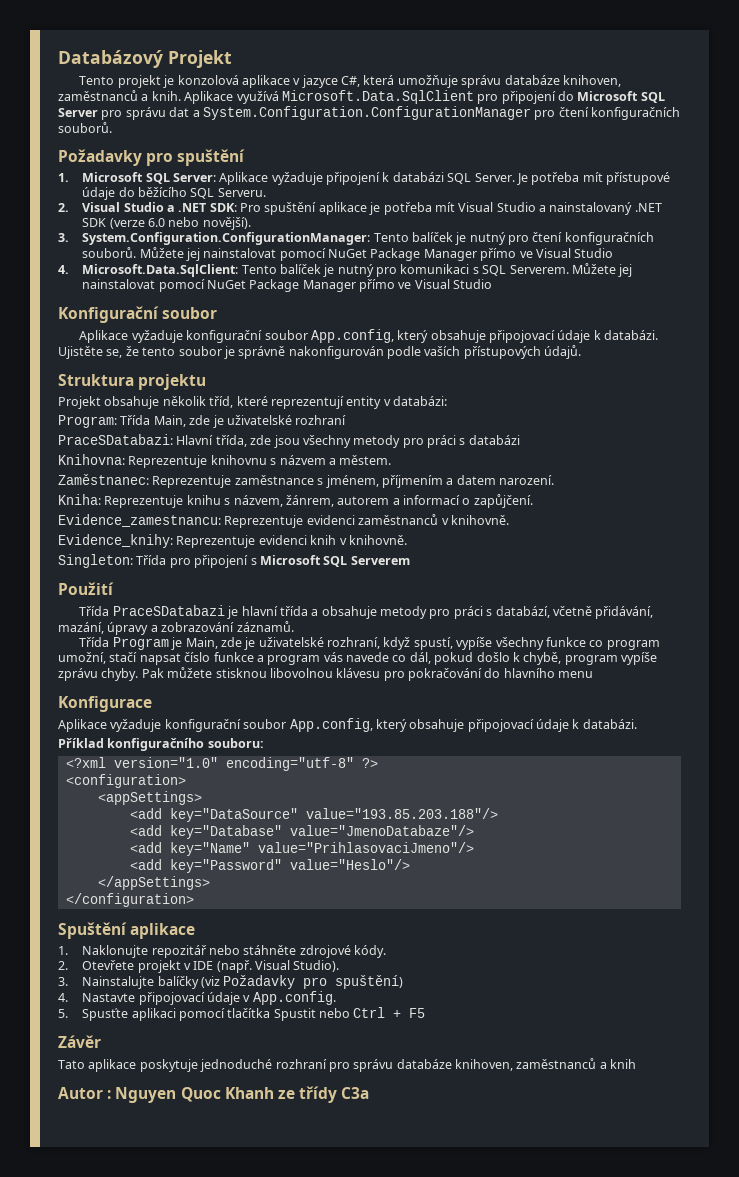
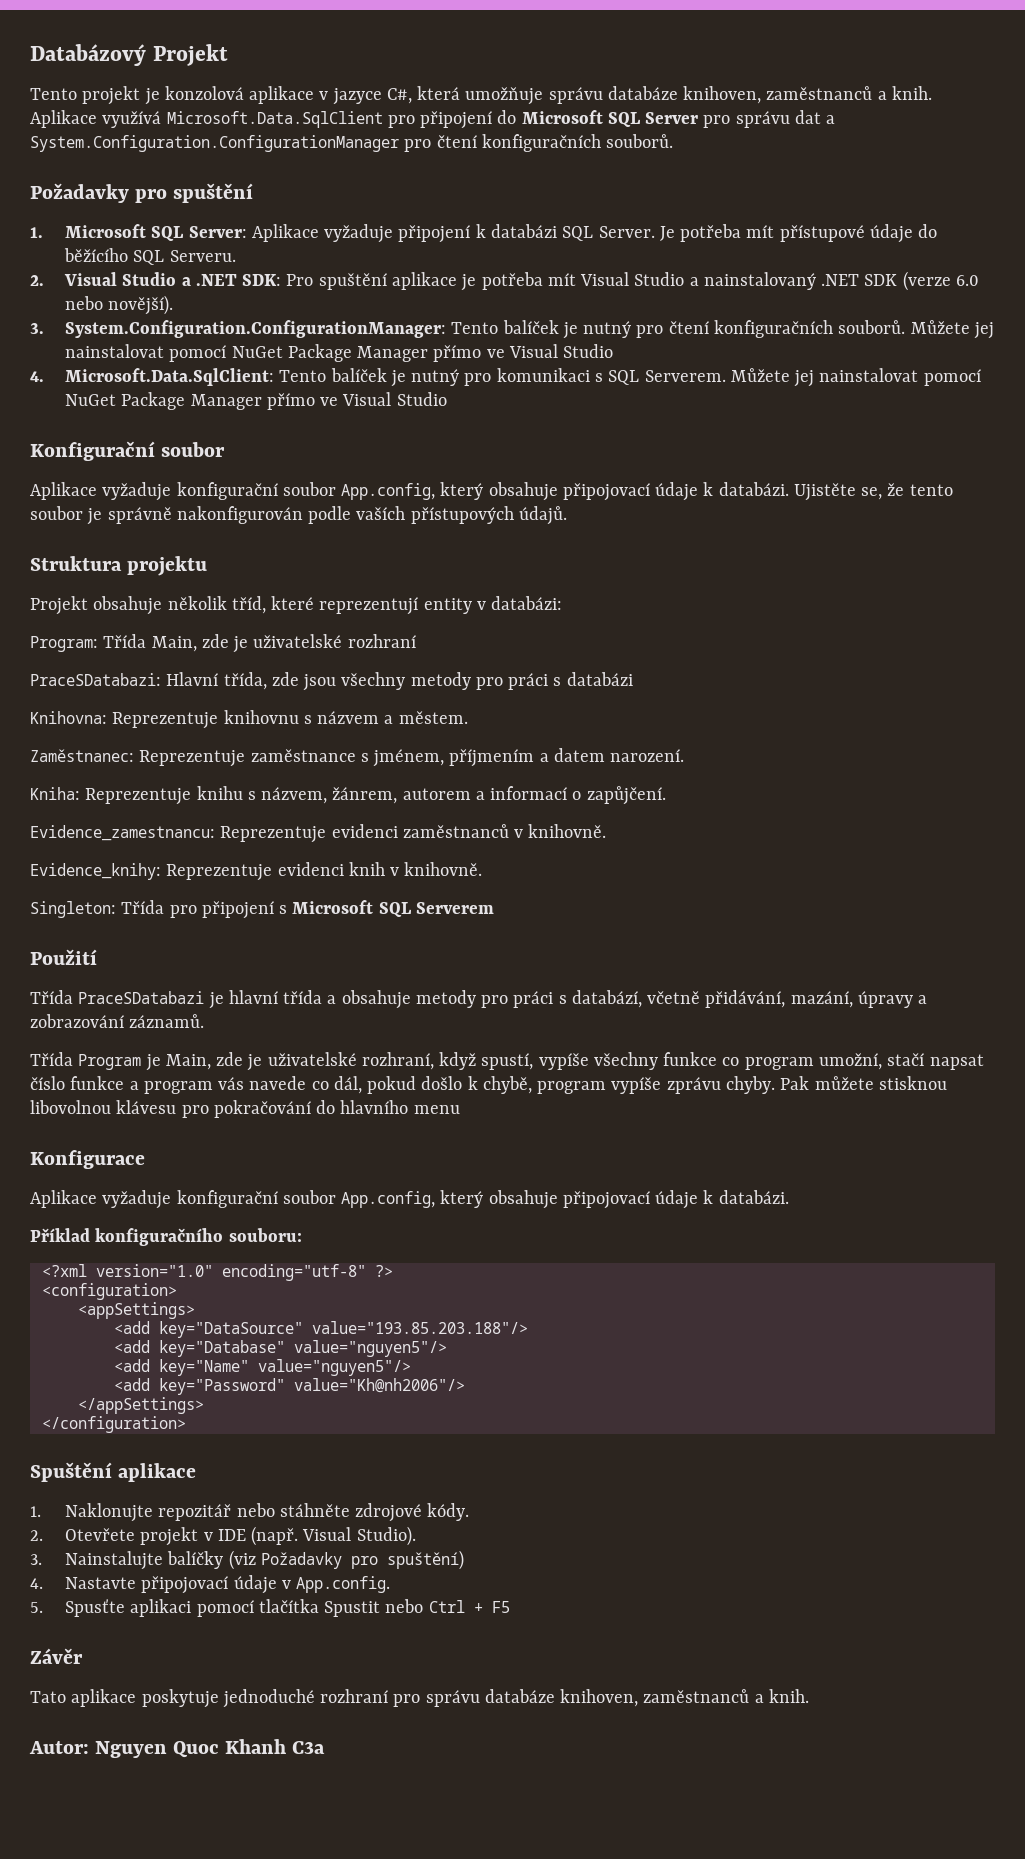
- <add key="Database" value="JmenoDatabaze"/>
+ <add key="Database" value="nguyen5"/>
- <add key="Name" value="PrihlasovaciJmeno"/>
+ <add key="Name" value="nguyen5"/>
- <add key="Password" value="Heslo"/>
+ <add key="Password" value="Kh@nh2006"/>
- Tato aplikace poskytuje jednoduché rozhraní pro správu databáze knihoven, zaměstnanců a knih
- Autor : Nguyen Quoc Khanh ze třídy C3a
+ Tato aplikace poskytuje jednoduché rozhraní pro správu databáze knihoven, zaměstnanců a knih.
+ Autor: Nguyen Quoc Khanh C3a

